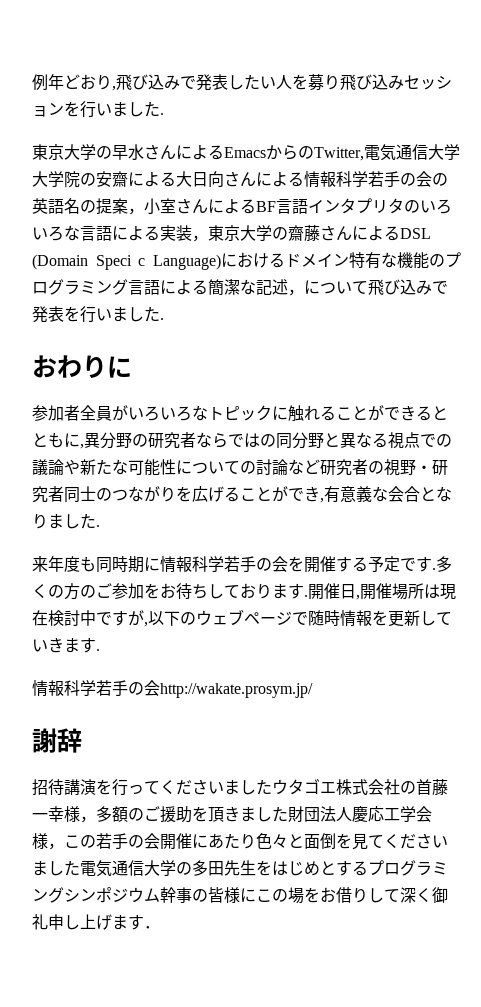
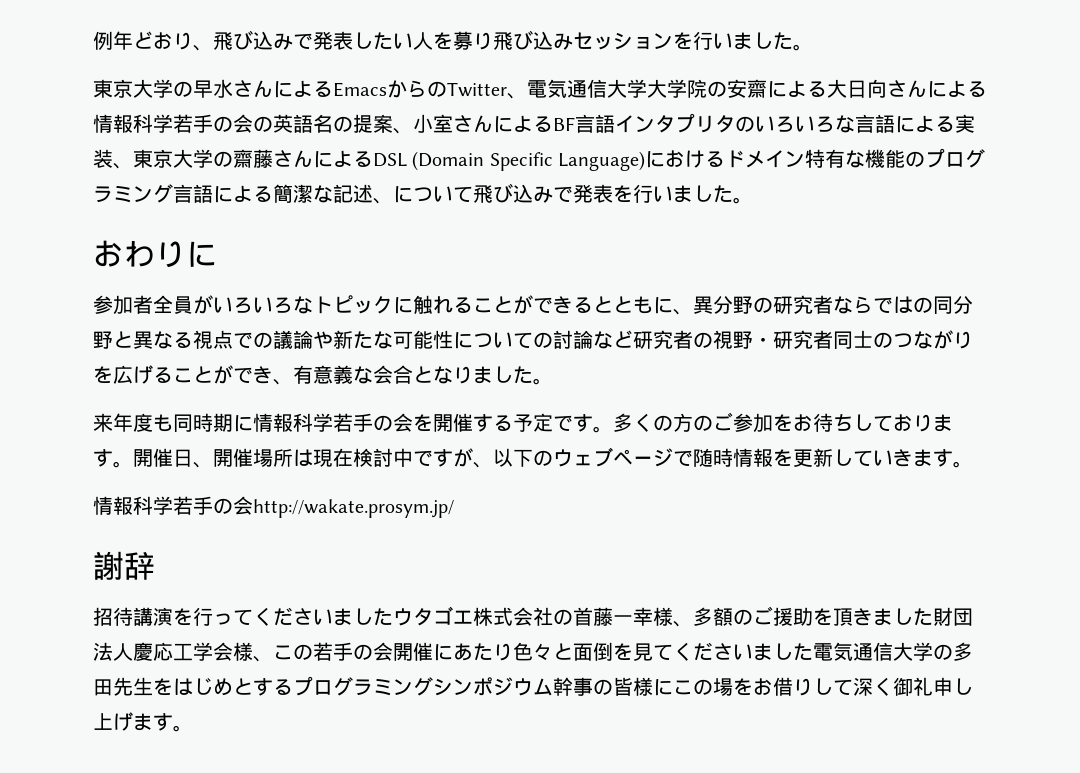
- 例年どおり,飛び込みで発表したい人を募り飛び込みセッションを行いました.
+ 例年どおり、飛び込みで発表したい人を募り飛び込みセッションを行いました。
- 東京大学の早水さんによるEmacsからのTwitter,電気通信大学大学院の安齋による大日向さんによる情報科学若手の会の英語名の提案，小室さんによるBF言語インタプリタのいろいろな言語による実装，東京大学の齋藤さんによるDSL (Domain Speci c Language)におけるドメイン特有な機能のプログラミング言語による簡潔な記述，について飛び込みで発表を行いました.
+ 東京大学の早水さんによるEmacsからのTwitter、電気通信大学大学院の安齋による大日向さんによる情報科学若手の会の英語名の提案、小室さんによるBF言語インタプリタのいろいろな言語による実装、東京大学の齋藤さんによるDSL (Domain Specific Language)におけるドメイン特有な機能のプログラミング言語による簡潔な記述、について飛び込みで発表を行いました。
- 参加者全員がいろいろなトピックに触れることができるとともに,異分野の研究者ならではの同分野と異なる視点での議論や新たな可能性についての討論など研究者の視野・研究者同士のつながりを広げることができ,有意義な会合となりました.
+ 参加者全員がいろいろなトピックに触れることができるとともに、異分野の研究者ならではの同分野と異なる視点での議論や新たな可能性についての討論など研究者の視野・研究者同士のつながりを広げることができ、有意義な会合となりました。
- 来年度も同時期に情報科学若手の会を開催する予定です.
+ 来年度も同時期に情報科学若手の会を開催する予定です。
- 多くの方のご参加をお待ちしております.開催日,開催場所は現在検討中ですが,以下のウェブページで随時情報を更新していきます.
+ 多くの方のご参加をお待ちしております。開催日、開催場所は現在検討中ですが、以下のウェブページで随時情報を更新していきます。
- 招待講演を行ってくださいましたウタゴエ株式会社の首藤一幸様，多額のご援助を頂きました財団法人慶応工学会様，この若手の会開催にあたり色々と面倒を見てくださいました電気通信大学の多田先生をはじめとするプログラミングシンポジウム幹事の皆様にこの場をお借りして深く御礼申し上げます．
+ 招待講演を行ってくださいましたウタゴエ株式会社の首藤一幸様、多額のご援助を頂きました財団法人慶応工学会様、この若手の会開催にあたり色々と面倒を見てくださいました電気通信大学の多田先生をはじめとするプログラミングシンポジウム幹事の皆様にこの場をお借りして深く御礼申し上げます。

